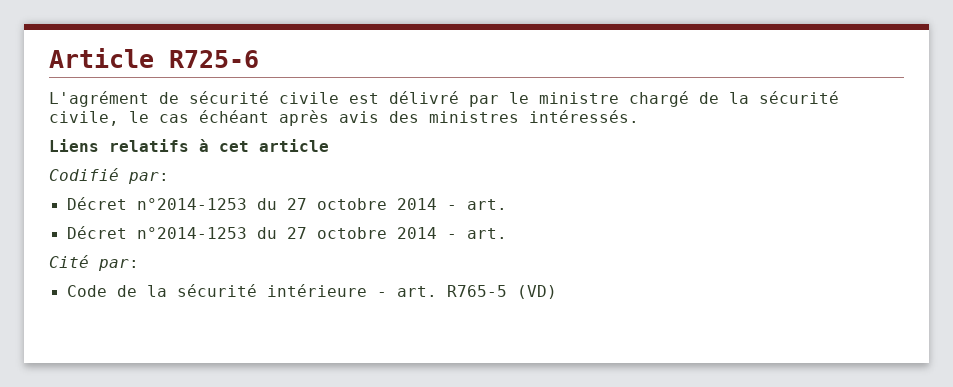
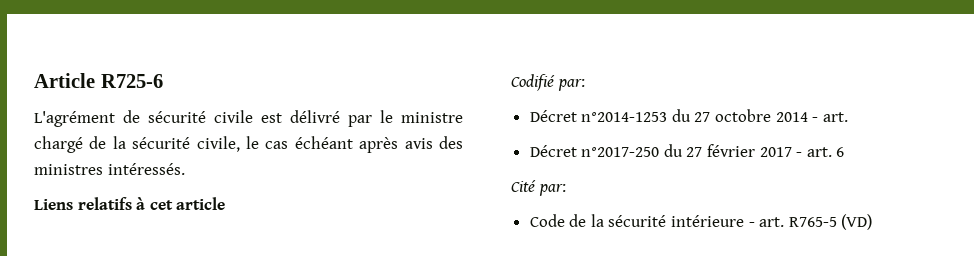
  Codifié par:
  Décret n°2014-1253 du 27 octobre 2014 - art.
- Décret n°2014-1253 du 27 octobre 2014 - art.
+ Décret n°2017-250 du 27 février 2017 - art. 6

